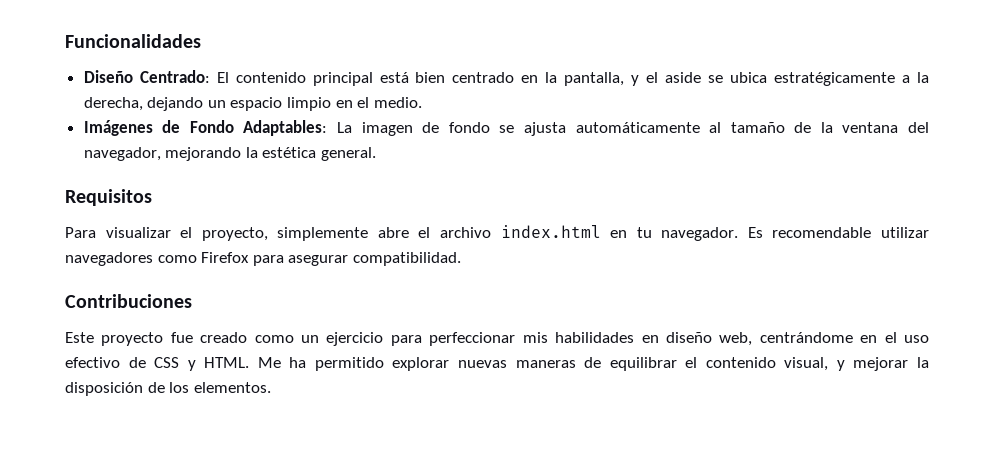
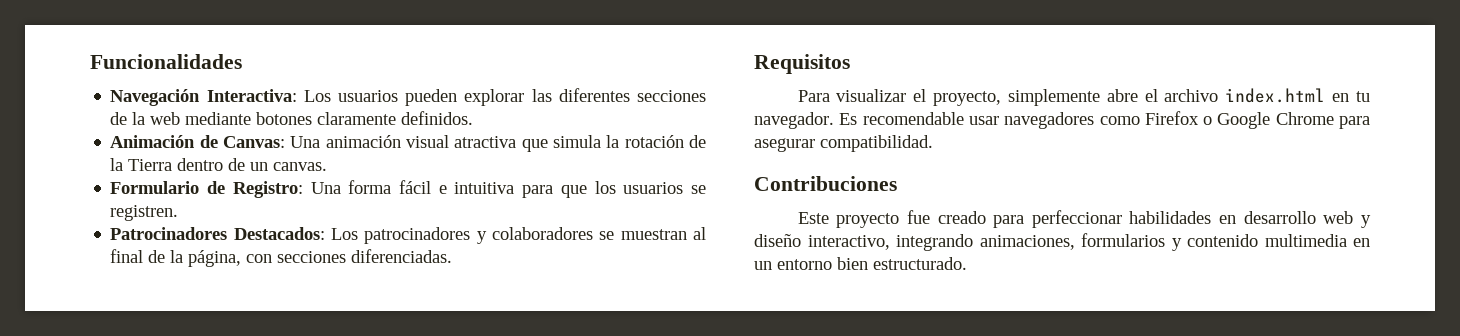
- Diseño Centrado: El contenido principal está bien centrado en la pantalla, y el aside se ubica estratégicamente a la derecha, dejando un espacio limpio en el medio.
- Imágenes de Fondo Adaptables: La imagen de fondo se ajusta automáticamente al tamaño de la ventana del navegador, mejorando la estética general.
+ Navegación Interactiva: Los usuarios pueden explorar las diferentes secciones de la web mediante botones claramente definidos.
+ Animación de Canvas: Una animación visual atractiva que simula la rotación de la Tierra dentro de un canvas.
+ Formulario de Registro: Una forma fácil e intuitiva para que los usuarios se registren.
+ Patrocinadores Destacados: Los patrocinadores y colaboradores se muestran al final de la página, con secciones diferenciadas.
- Es recomendable utilizar navegadores como Firefox para asegurar compatibilidad.
+ Es recomendable usar navegadores como Firefox o Google Chrome para asegurar compatibilidad.
- Este proyecto fue creado como un ejercicio para perfeccionar mis habilidades en diseño web, centrándome en el uso efectivo de CSS y HTML. Me ha permitido explorar nuevas maneras de equilibrar el contenido visual, y mejorar la disposición de los elementos.
+ Este proyecto fue creado para perfeccionar habilidades en desarrollo web y diseño interactivo, integrando animaciones, formularios y contenido multimedia en un entorno bien estructurado.

